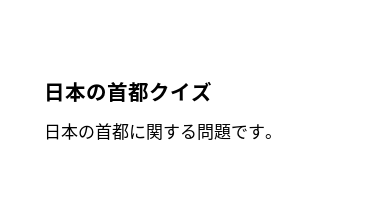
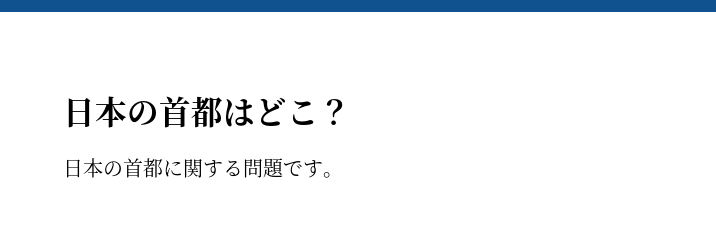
- 日本の首都クイズ
+ 日本の首都はどこ？

